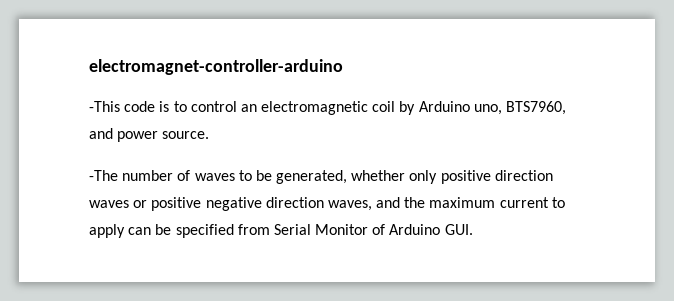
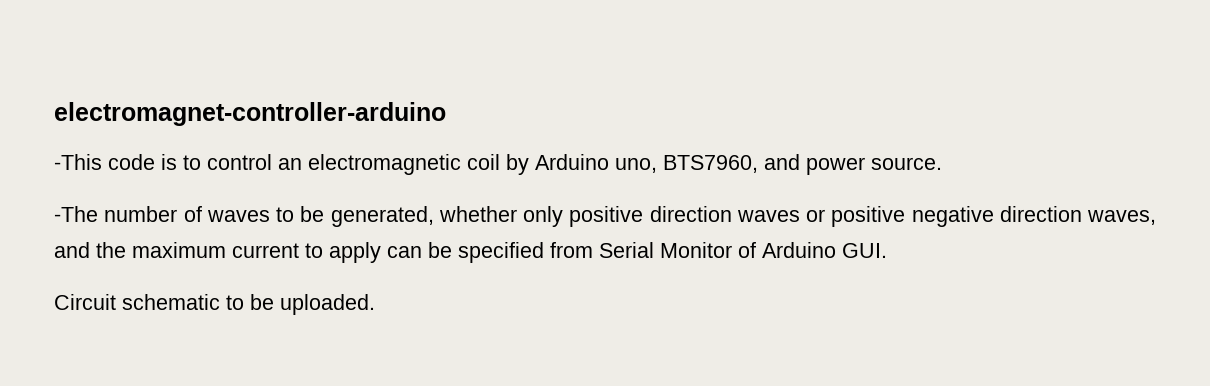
+ Circuit schematic to be uploaded.

